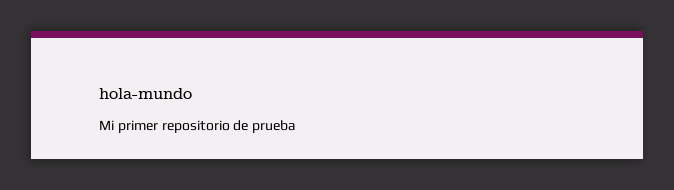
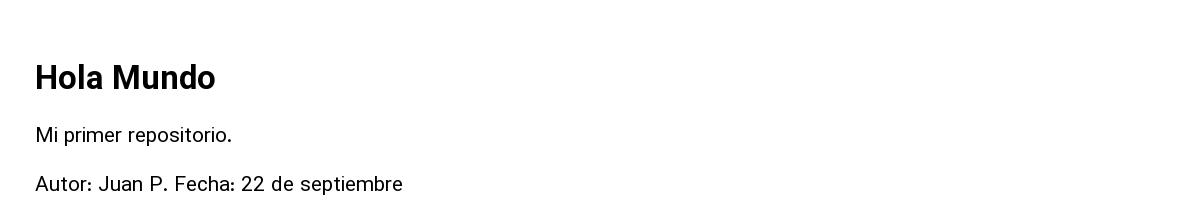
- hola-mundo
+ Hola Mundo
- Mi primer repositorio de prueba
+ Mi primer repositorio.
+ Autor: Juan P. Fecha: 22 de septiembre

